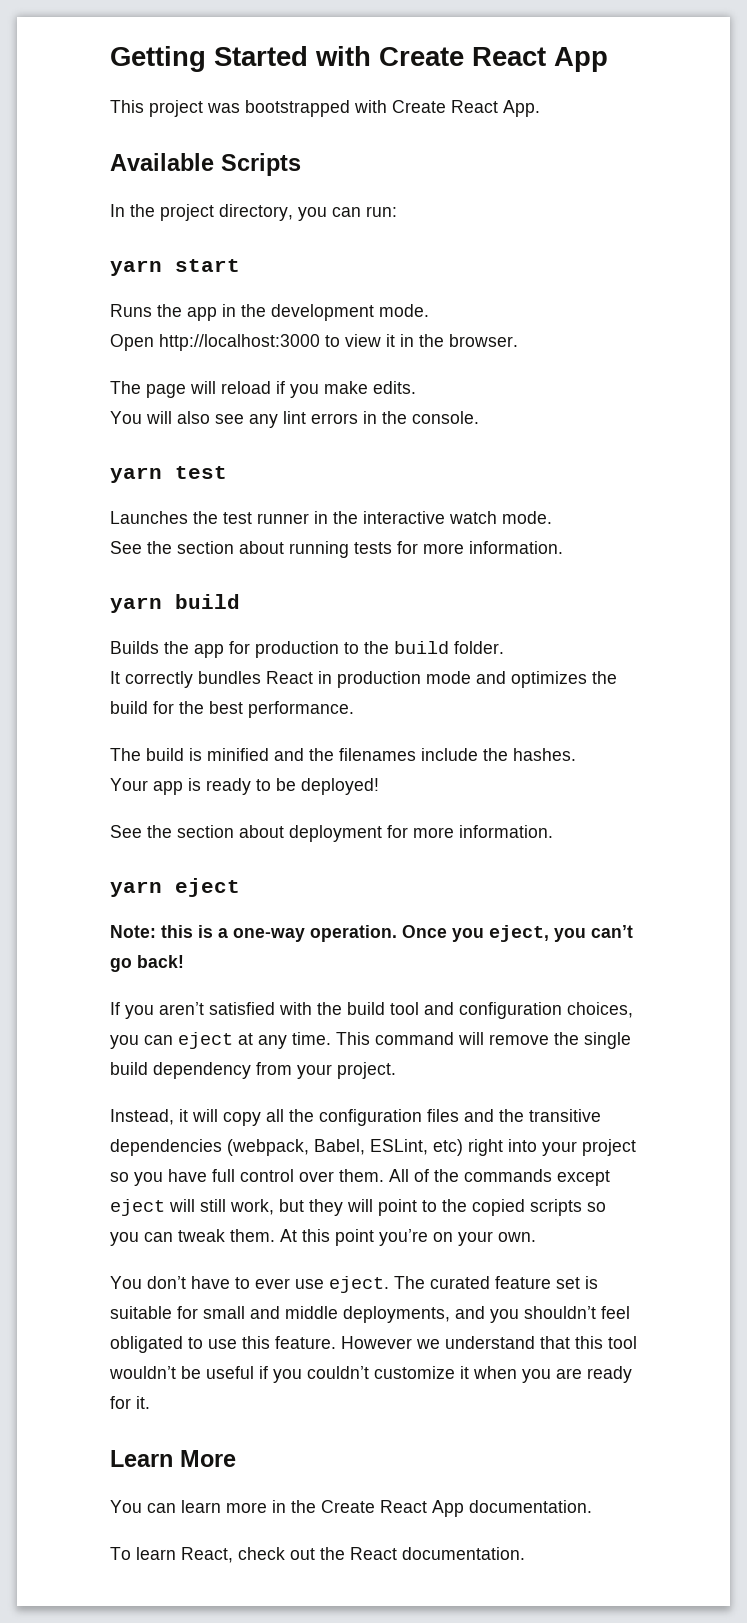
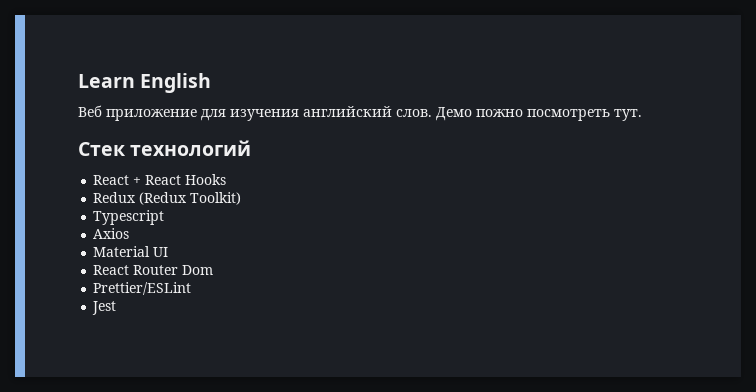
- Getting Started with Create React App
- This project was bootstrapped with Create React App.
- Available Scripts
- In the project directory, you can run:
- yarn start
- Runs the app in the development mode.
- Open http://localhost:3000 to view it in the browser.
- The page will reload if you make edits.
- You will also see any lint errors in the console.
- yarn test
- Launches the test runner in the interactive watch mode.
- See the section about running tests for more information.
- yarn build
- Builds the app for production to the build folder.
- It correctly bundles React in production mode and optimizes the build for the best performance.
- The build is minified and the filenames include the hashes.
- Your app is ready to be deployed!
- See the section about deployment for more information.
- yarn eject
- Note: this is a one-way operation. Once you eject, you can’t go back!
- If you aren’t satisfied with the build tool and configuration choices, you can eject at any time. This command will remove the single build dependency from your project.
- Instead, it will copy all the configuration files and the transitive dependencies (webpack, Babel, ESLint, etc) right into your project so you have full control over them. All of the commands except eject will still work, but they will point to the copied scripts so you can tweak them. At this point you’re on your own.
- You don’t have to ever use eject. The curated feature set is suitable for small and middle deployments, and you shouldn’t feel obligated to use this feature. However we understand that this tool wouldn’t be useful if you couldn’t customize it when you are ready for it.
- Learn More
- You can learn more in the Create React App documentation.
- To learn React, check out the React documentation.
+ Learn English
+ Веб приложение для изучения английский слов. Демо пожно посмотреть тут.
+ Стек технологий
+ React + React Hooks
+ Redux (Redux Toolkit)
+ Typescript
+ Axios
+ Material UI
+ React Router Dom
+ Prettier/ESLint
+ Jest

